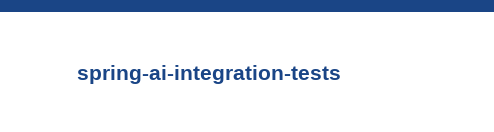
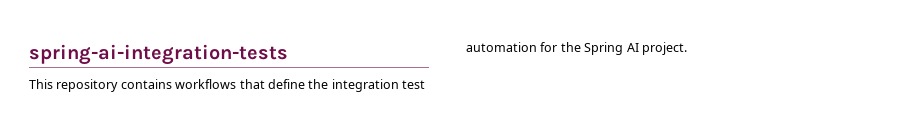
+ This repository contains workflows that define the integration test automation for the Spring AI project.

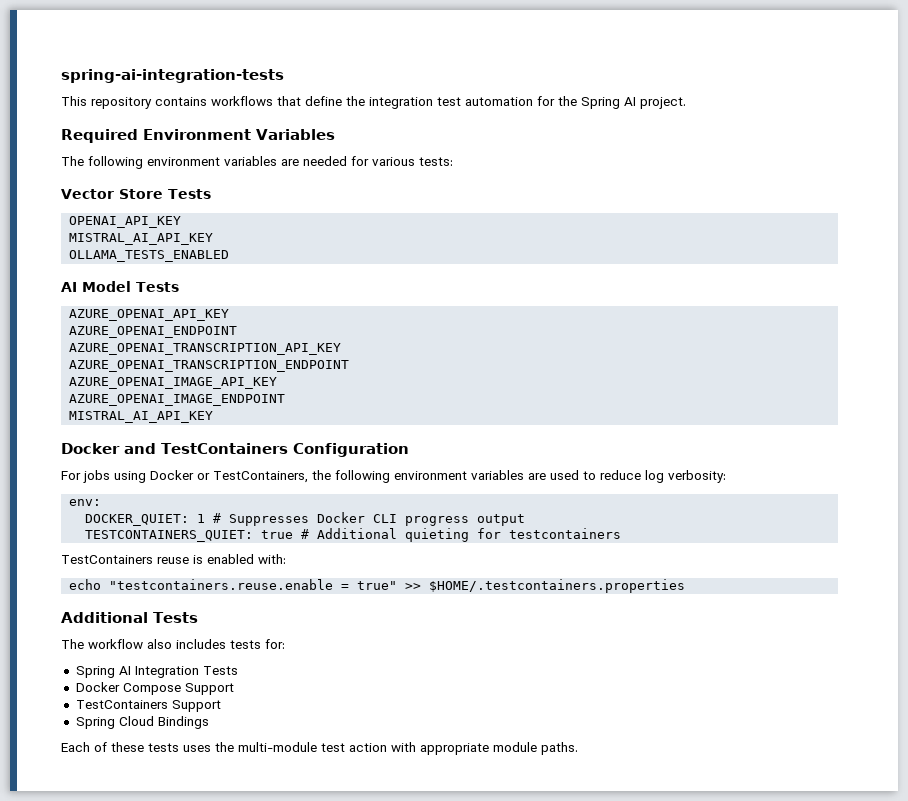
+ Required Environment Variables
+ The following environment variables are needed for various tests:
+ Vector Store Tests
+ OPENAI_API_KEY
+ MISTRAL_AI_API_KEY
+ OLLAMA_TESTS_ENABLED
+ AI Model Tests
+ AZURE_OPENAI_API_KEY
+ AZURE_OPENAI_ENDPOINT
+ AZURE_OPENAI_TRANSCRIPTION_API_KEY
+ AZURE_OPENAI_TRANSCRIPTION_ENDPOINT
+ AZURE_OPENAI_IMAGE_API_KEY
+ AZURE_OPENAI_IMAGE_ENDPOINT
+ MISTRAL_AI_API_KEY
+ Docker and TestContainers Configuration
+ For jobs using Docker or TestContainers, the following environment variables are used to reduce log verbosity:
+ env:
+ DOCKER_QUIET: 1 # Suppresses Docker CLI progress output
+ TESTCONTAINERS_QUIET: true # Additional quieting for testcontainers
+ TestContainers reuse is enabled with:
+ echo "testcontainers.reuse.enable = true" >> $HOME/.testcontainers.properties
+ Additional Tests
+ The workflow also includes tests for:
+ Spring AI Integration Tests
+ Docker Compose Support
+ TestContainers Support
+ Spring Cloud Bindings
+ Each of these tests uses the multi-module test action with appropriate module paths.

